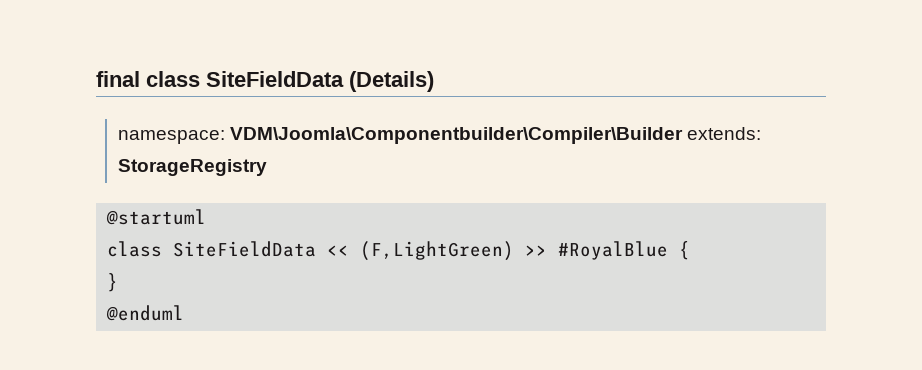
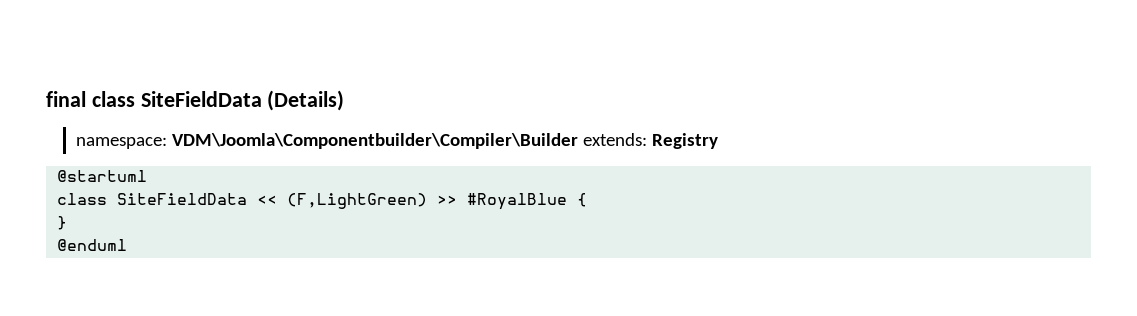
- namespace: VDM\Joomla\Componentbuilder\Compiler\Builder extends: StorageRegistry
+ namespace: VDM\Joomla\Componentbuilder\Compiler\Builder extends: Registry

